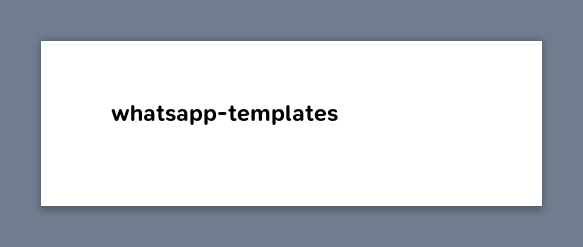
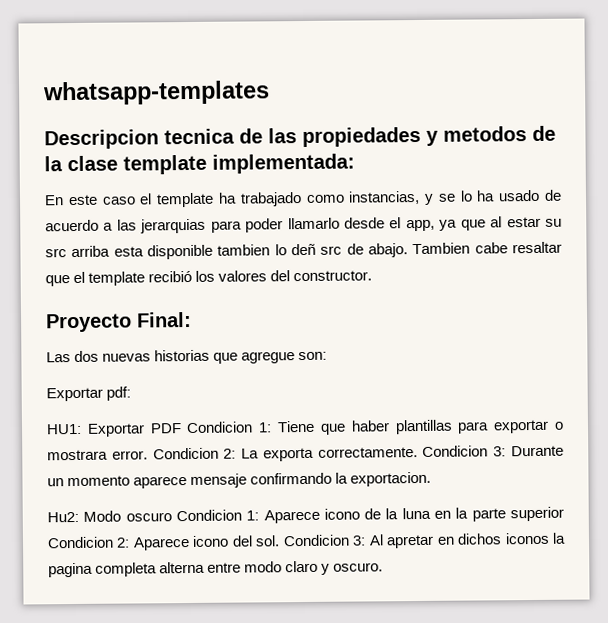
+ Descripcion tecnica de las propiedades y metodos de la clase template implementada:
+ En este caso el template ha trabajado como instancias, y se lo ha usado de acuerdo a las jerarquias para poder llamarlo desde el app, ya que al estar su src arriba esta disponible tambien lo deñ src de abajo. Tambien cabe resaltar que el template recibió los valores del constructor.
+ Proyecto Final:
+ Las dos nuevas historias que agregue son:
+ Exportar pdf:
+ HU1: Exportar PDF Condicion 1: Tiene que haber plantillas para exportar o mostrara error. Condicion 2: La exporta correctamente. Condicion 3: Durante un momento aparece mensaje confirmando la exportacion.
+ Hu2: Modo oscuro Condicion 1: Aparece icono de la luna en la parte superior Condicion 2: Aparece icono del sol. Condicion 3: Al apretar en dichos iconos la pagina completa alterna entre modo claro y oscuro.

